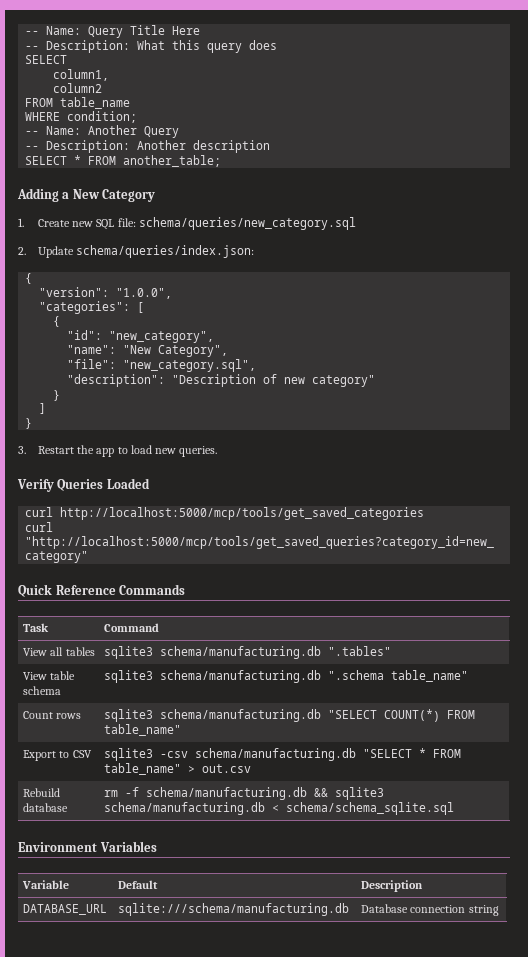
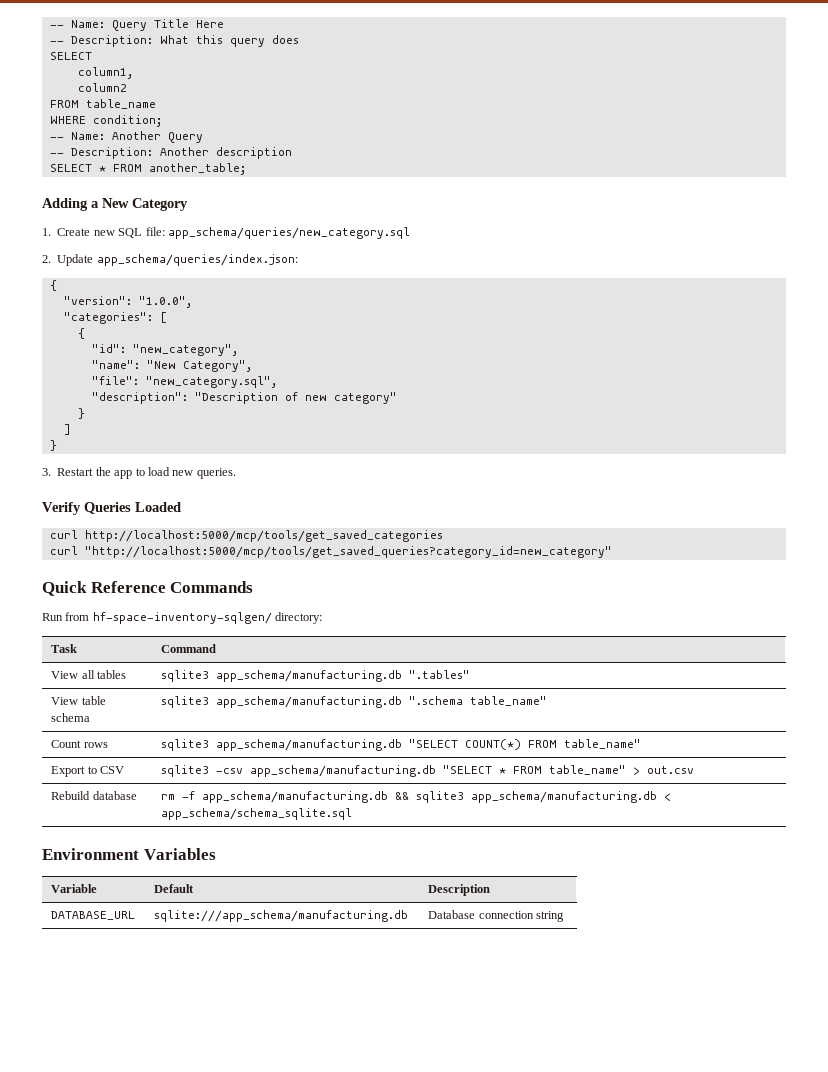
- 1. Create new SQL file: schema/queries/new_category.sql
+ 1. Create new SQL file: app_schema/queries/new_category.sql
- 2. Update schema/queries/index.json:
+ 2. Update app_schema/queries/index.json:
+ Run from hf-space-inventory-sqlgen/ directory:
- View all tables | sqlite3 schema/manufacturing.db ".tables"
+ View all tables | sqlite3 app_schema/manufacturing.db ".tables"
- View table schema | sqlite3 schema/manufacturing.db ".schema table_name"
+ View table schema | sqlite3 app_schema/manufacturing.db ".schema table_name"
- Count rows | sqlite3 schema/manufacturing.db "SELECT COUNT(*) FROM table_name"
+ Count rows | sqlite3 app_schema/manufacturing.db "SELECT COUNT(*) FROM table_name"
- Export to CSV | sqlite3 -csv schema/manufacturing.db "SELECT * FROM table_name" > out.csv
+ Export to CSV | sqlite3 -csv app_schema/manufacturing.db "SELECT * FROM table_name" > out.csv
- Rebuild database | rm -f schema/manufacturing.db && sqlite3 schema/manufacturing.db < schema/schema_sqlite.sql
+ Rebuild database | rm -f app_schema/manufacturing.db && sqlite3 app_schema/manufacturing.db < app_schema/schema_sqlite.sql
- DATABASE_URL | sqlite:///schema/manufacturing.db | Database connection string
+ DATABASE_URL | sqlite:///app_schema/manufacturing.db | Database connection string

